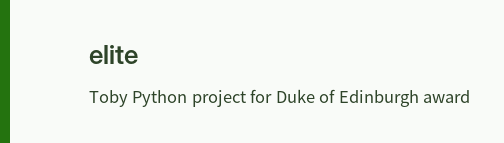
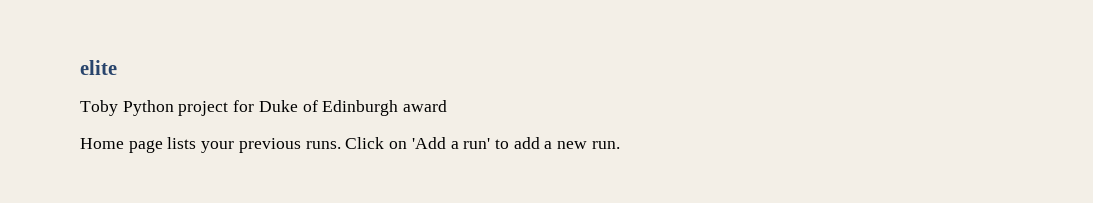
+ Home page lists your previous runs. Click on 'Add a run' to add a new run.

